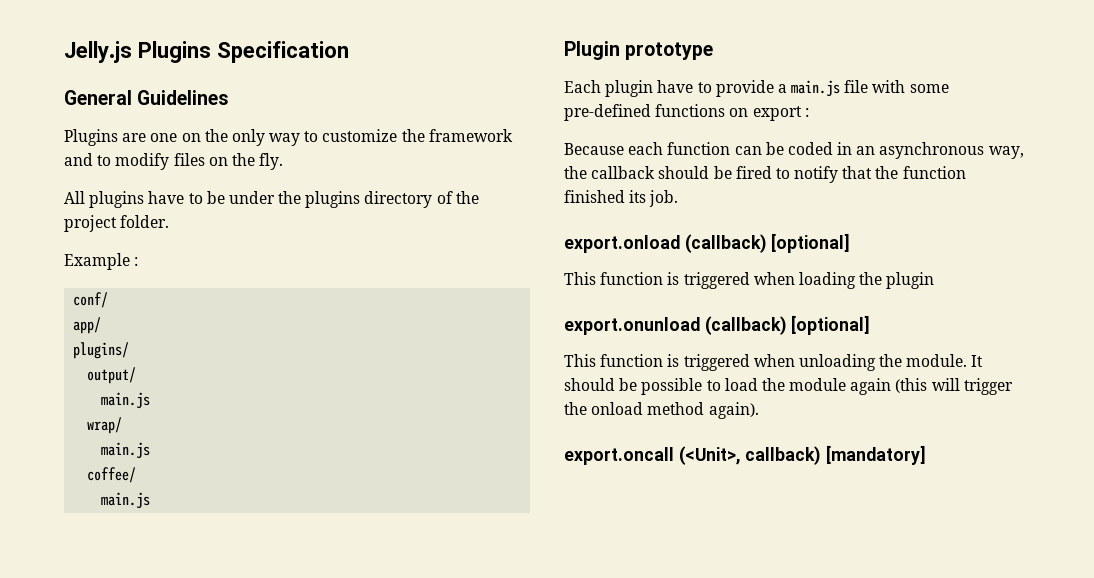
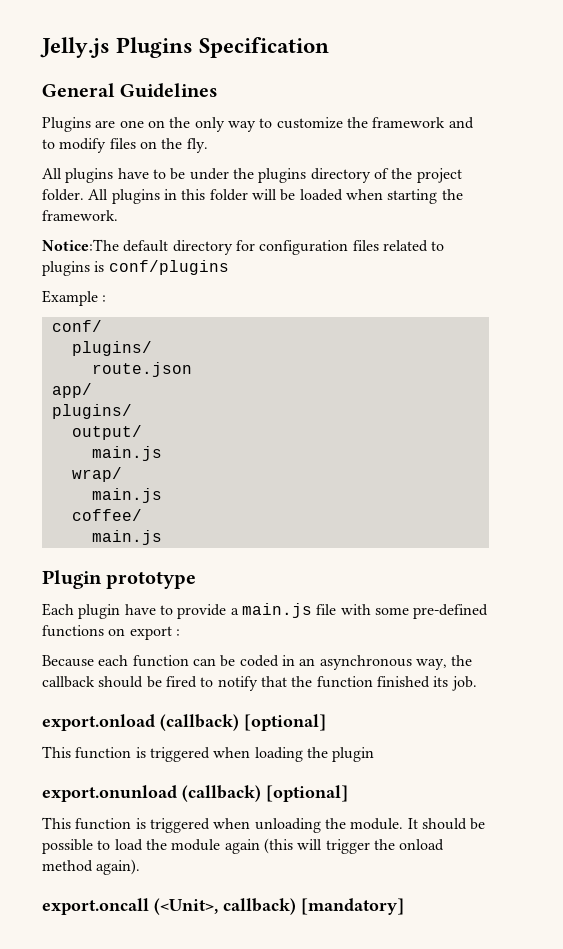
+ All plugins in this folder will be loaded when starting the framework.
+ Notice:The default directory for configuration files related to plugins is conf/plugins
  conf/
+ plugins/
+ route.json

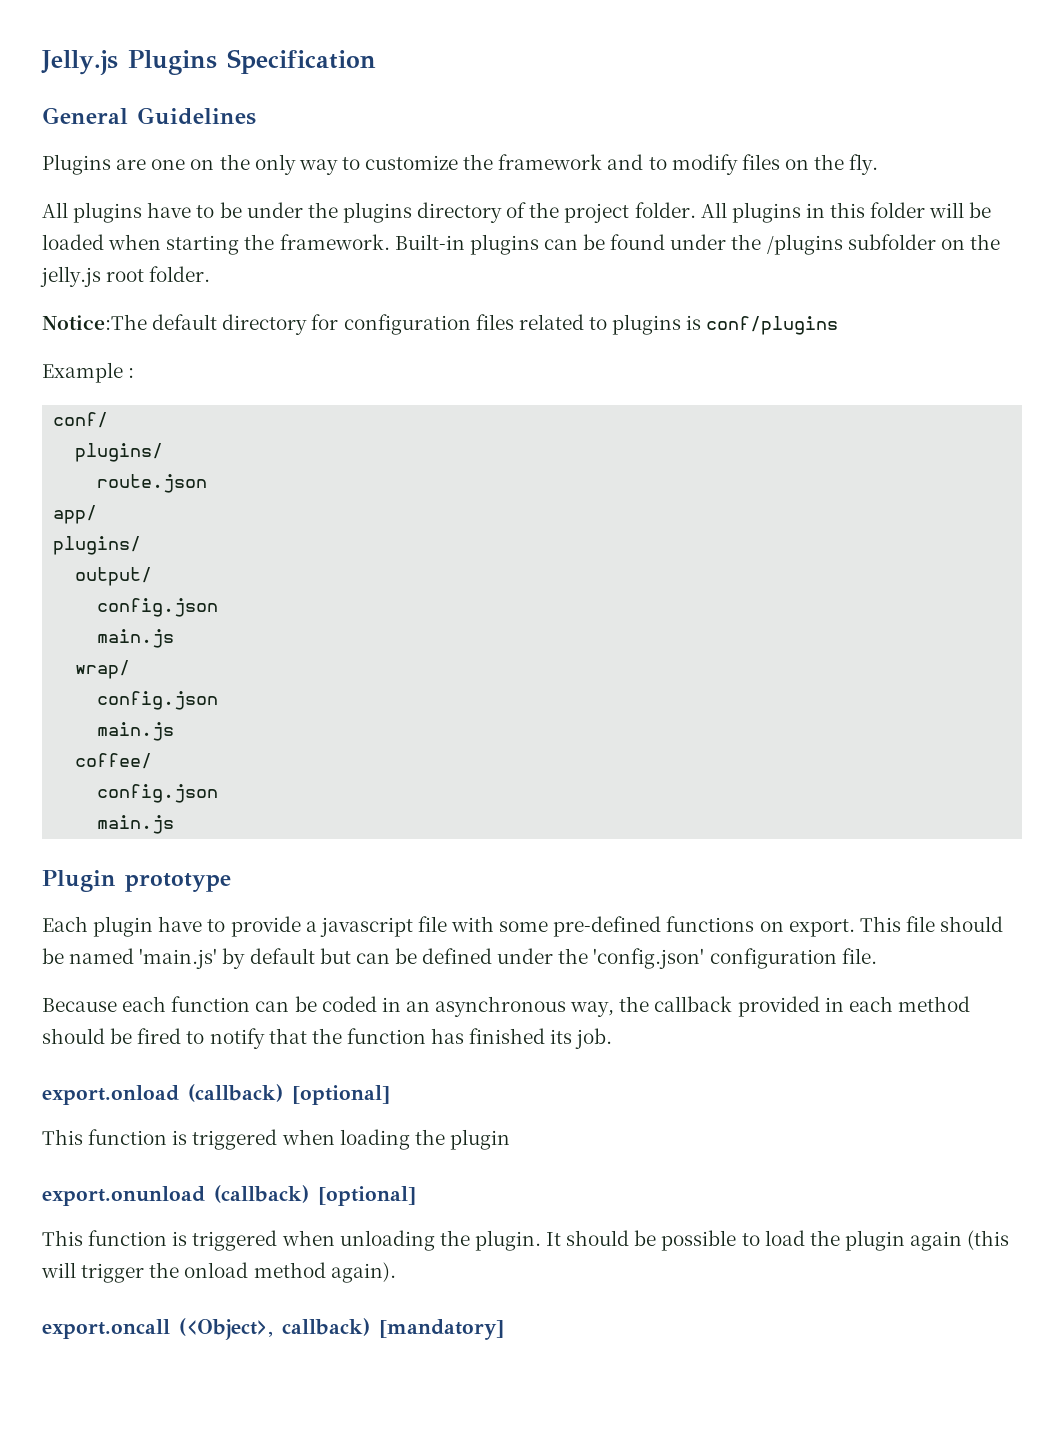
+ Built-in plugins can be found under the /plugins subfolder on the jelly.js root folder.
  output/
+ config.json
  wrap/
+ config.json
  coffee/
+ config.json
- Each plugin have to provide a main.js file with some pre-defined functions on export :
+ Each plugin have to provide a javascript file with some pre-defined functions on export. This file should be named 'main.js' by default but can be defined under the 'config.json' configuration file.
- Because each function can be coded in an asynchronous way, the callback should be fired to notify that the function finished its job.
+ Because each function can be coded in an asynchronous way, the callback provided in each method should be fired to notify that the function has finished its job.
- This function is triggered when unloading the module.
+ This function is triggered when unloading the plugin.
- It should be possible to load the module again (this will trigger the onload method again).
+ It should be possible to load the plugin again (this will trigger the onload method again).
- export.oncall (<Unit>, callback) [mandatory]
+ export.oncall (<Object>, callback) [mandatory]

